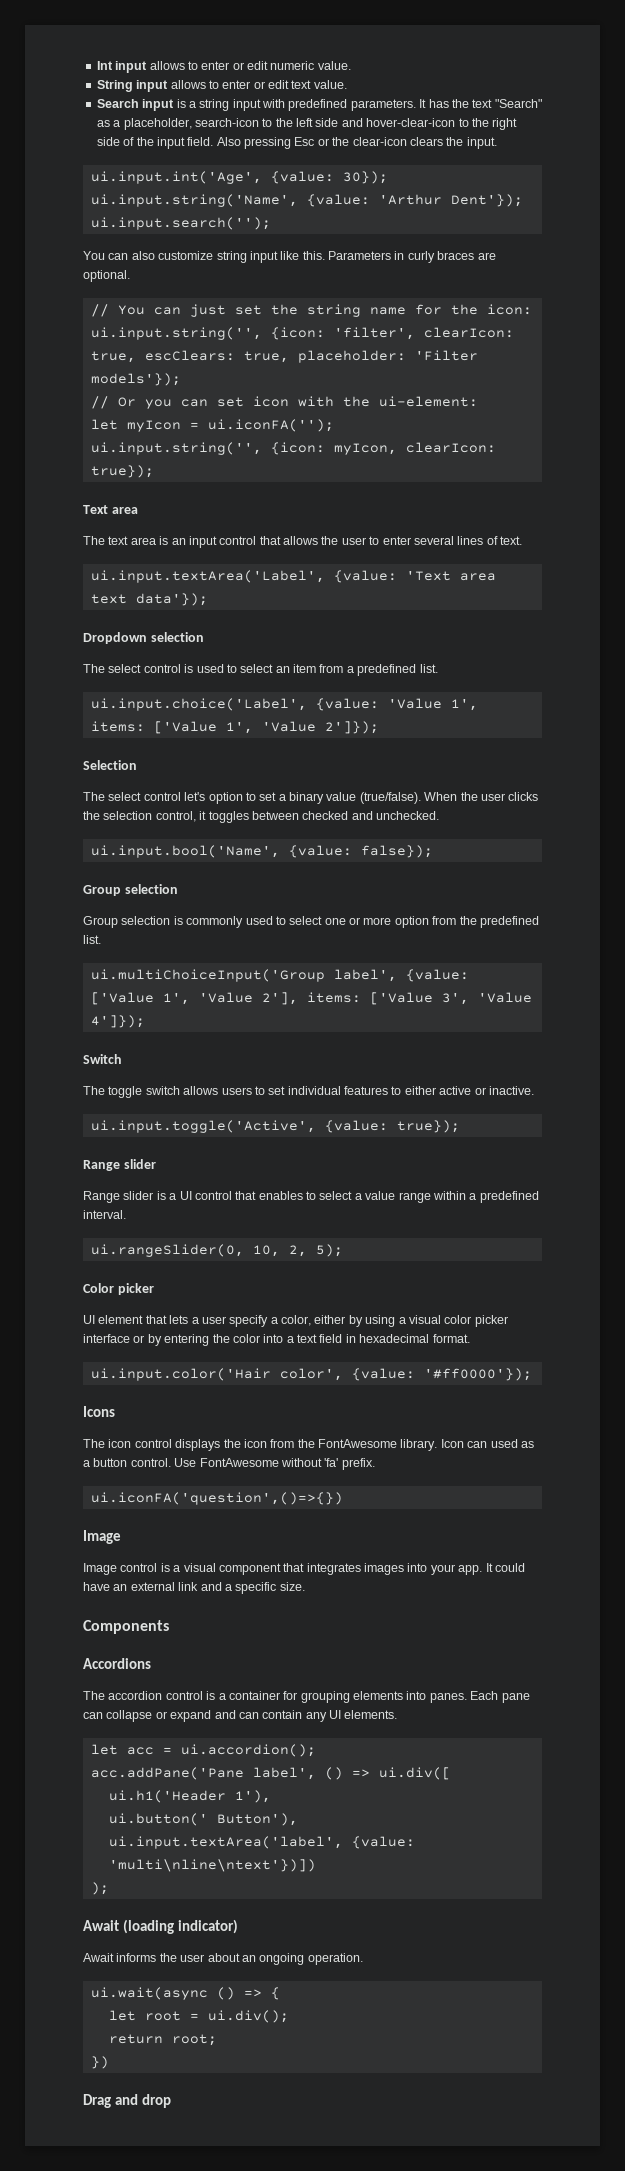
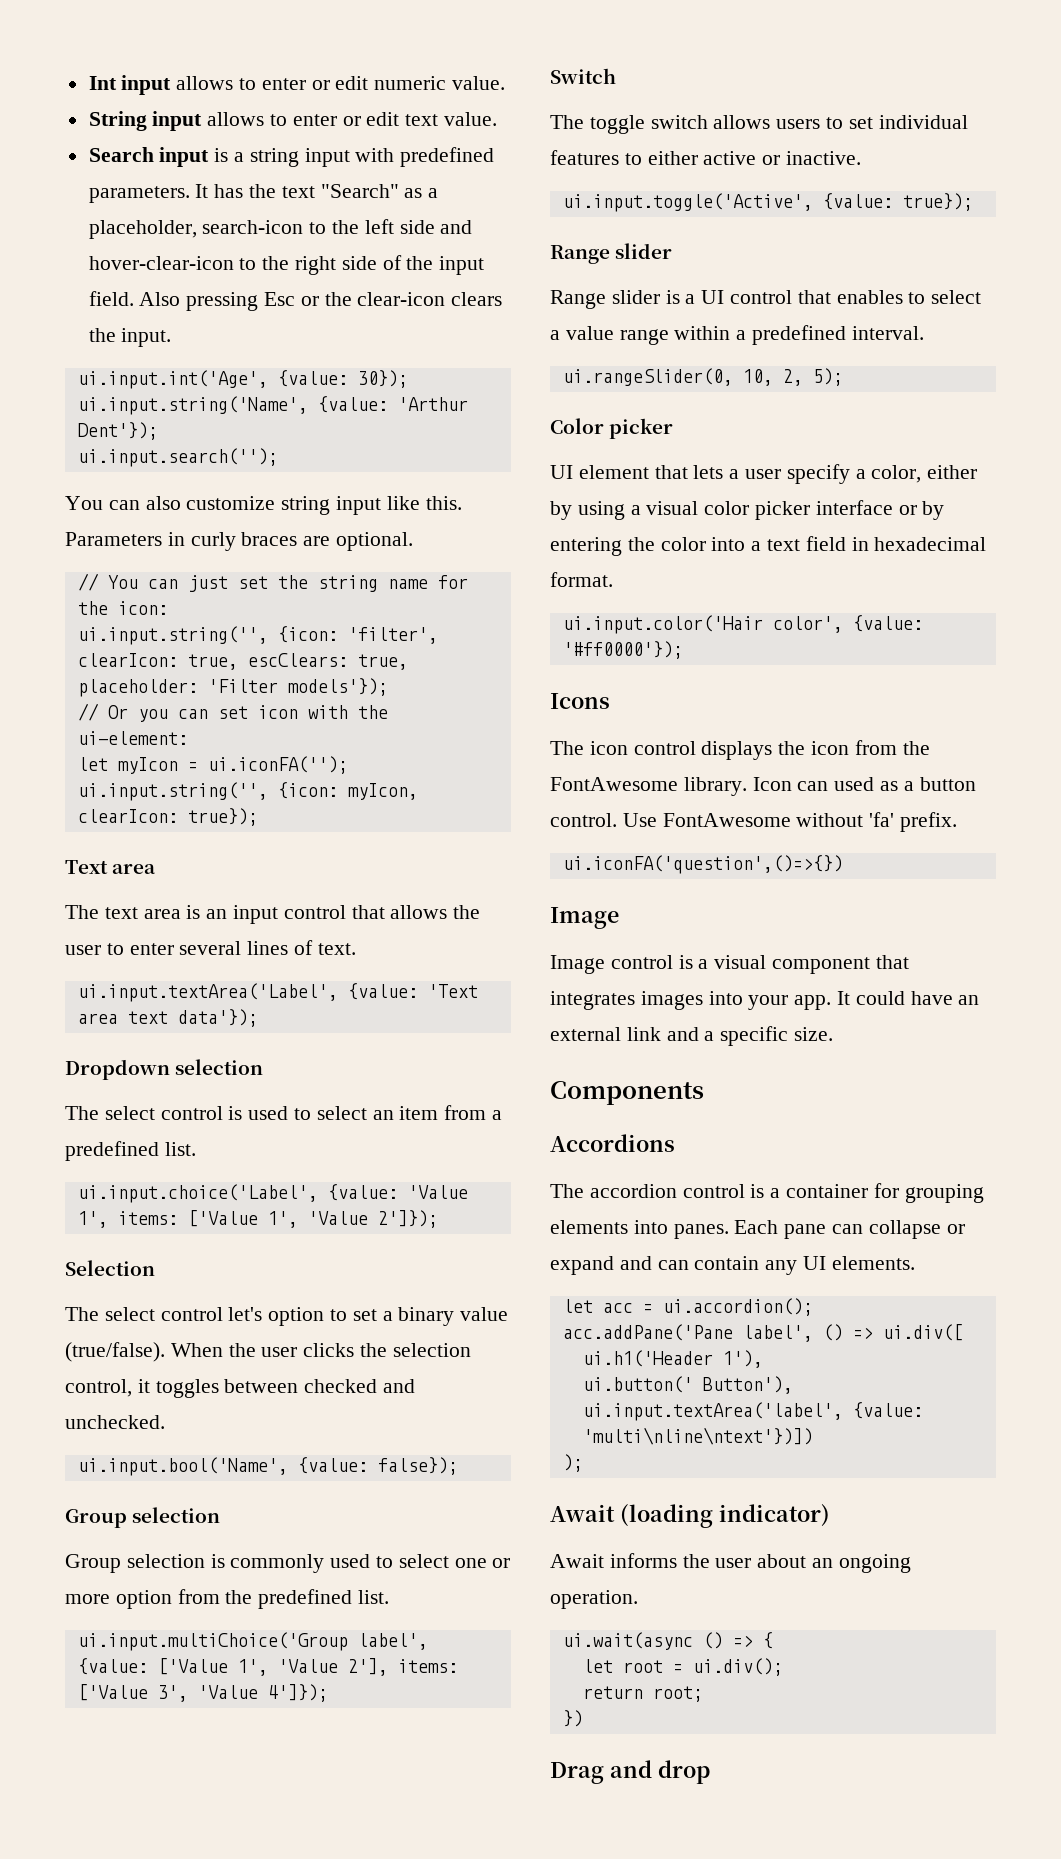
- ui.multiChoiceInput('Group label', {value: ['Value 1', 'Value 2'], items: ['Value 3', 'Value 4']});
+ ui.input.multiChoice('Group label', {value: ['Value 1', 'Value 2'], items: ['Value 3', 'Value 4']});

